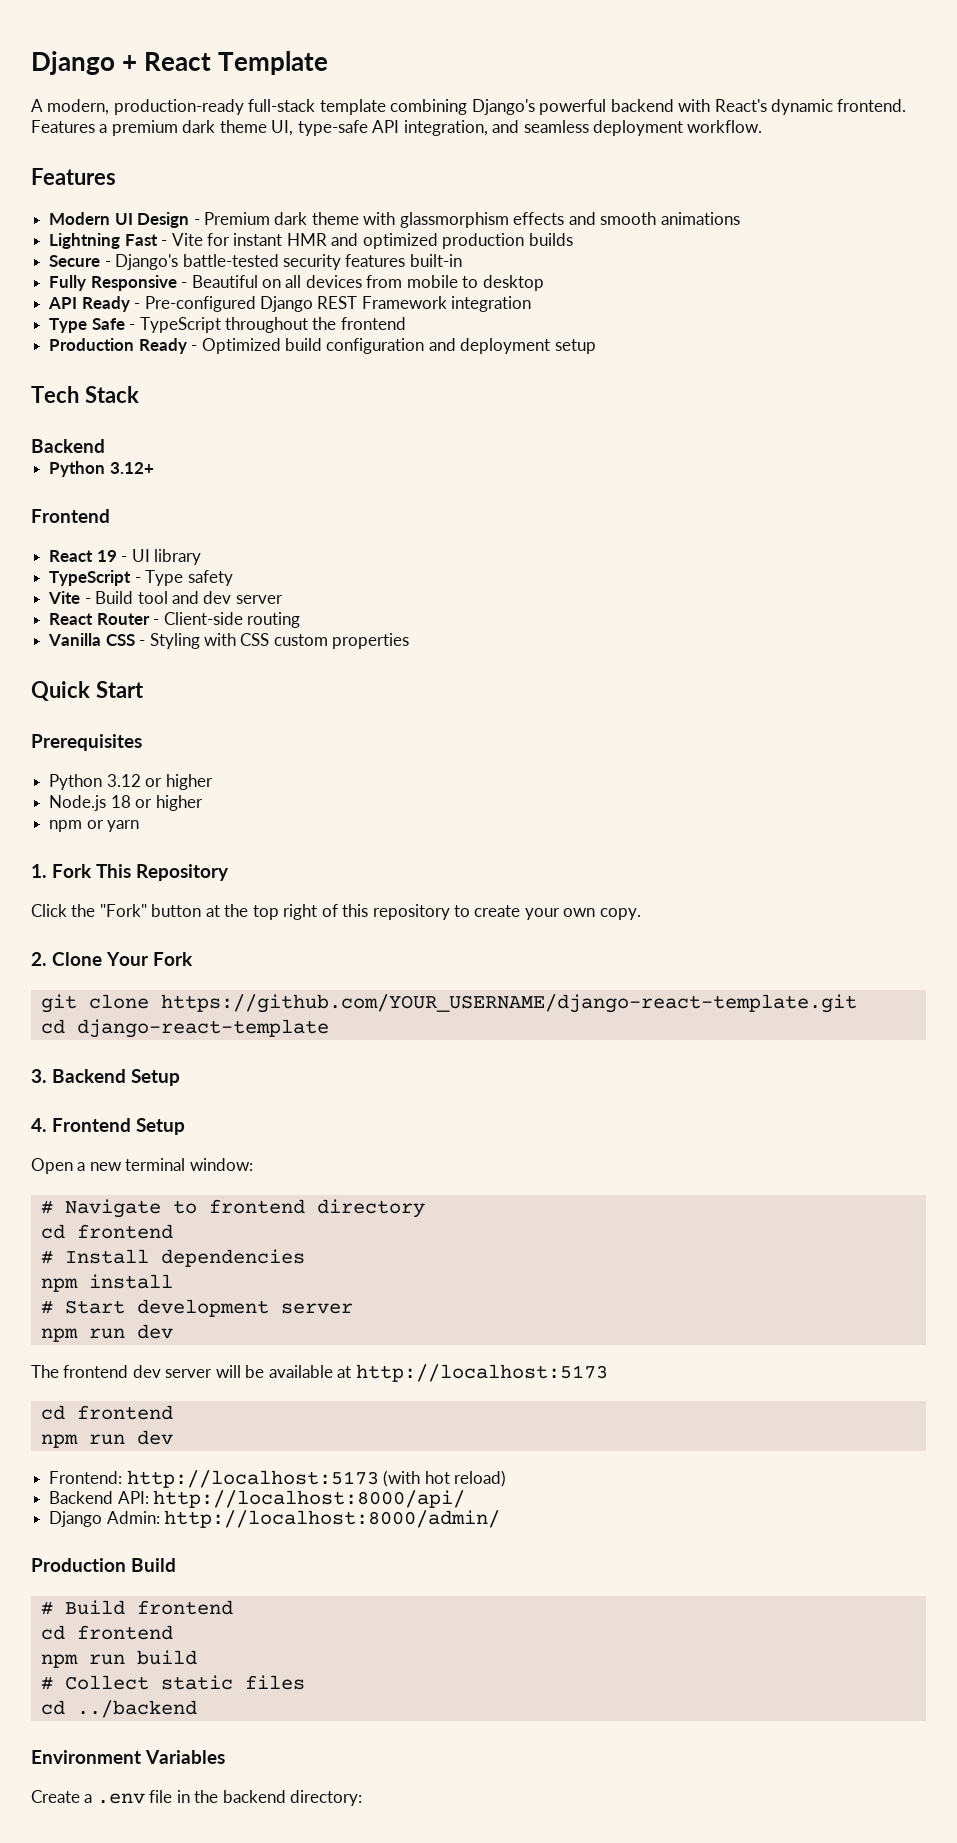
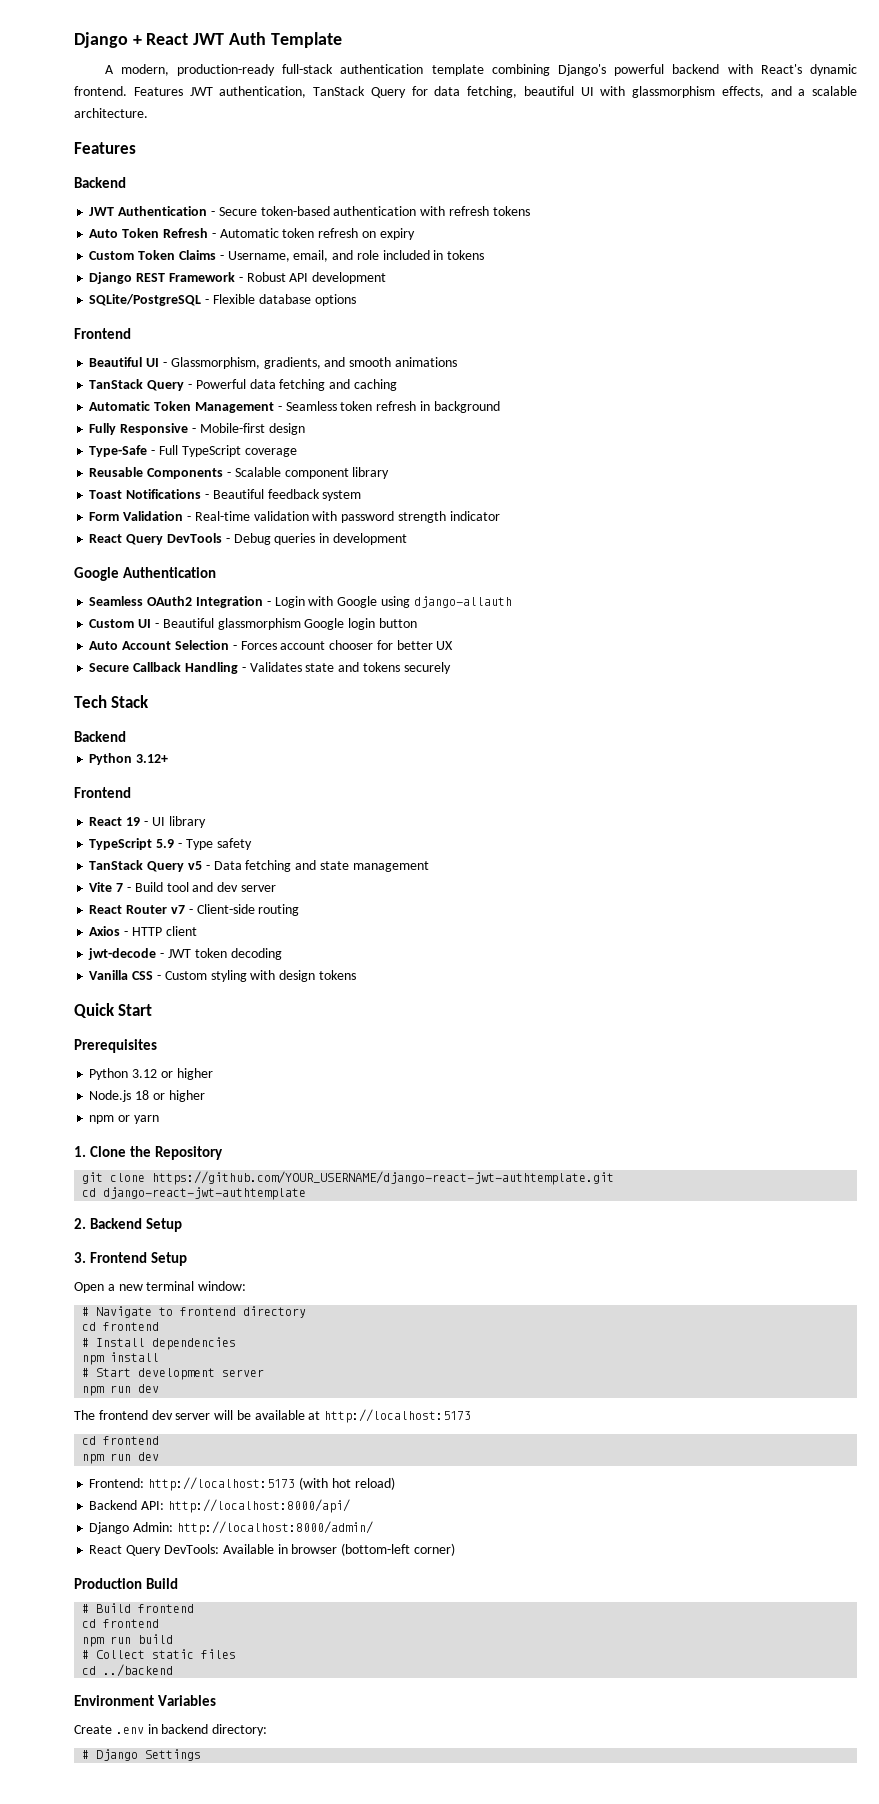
- Django + React Template
+ Django + React JWT Auth Template
- A modern, production-ready full-stack template combining Django's powerful backend with React's dynamic frontend.
+ A modern, production-ready full-stack authentication template combining Django's powerful backend with React's dynamic frontend.
- Features a premium dark theme UI, type-safe API integration, and seamless deployment workflow.
+ Features JWT authentication, TanStack Query for data fetching, beautiful UI with glassmorphism effects, and a scalable architecture.
  Features
- Modern UI Design - Premium dark theme with glassmorphism effects and smooth animations
- Lightning Fast - Vite for instant HMR and optimized production builds
- Secure - Django's battle-tested security features built-in
- Fully Responsive - Beautiful on all devices from mobile to desktop
- API Ready - Pre-configured Django REST Framework integration
- Type Safe - TypeScript throughout the frontend
- Production Ready - Optimized build configuration and deployment setup
+ Backend
+ JWT Authentication - Secure token-based authentication with refresh tokens
+ Auto Token Refresh - Automatic token refresh on expiry
+ Custom Token Claims - Username, email, and role included in tokens
+ Django REST Framework - Robust API development
+ SQLite/PostgreSQL - Flexible database options
+ Frontend
+ Beautiful UI - Glassmorphism, gradients, and smooth animations
+ TanStack Query - Powerful data fetching and caching
+ Automatic Token Management - Seamless token refresh in background
+ Fully Responsive - Mobile-first design
+ Type-Safe - Full TypeScript coverage
+ Reusable Components - Scalable component library
+ Toast Notifications - Beautiful feedback system
+ Form Validation - Real-time validation with password strength indicator
+ React Query DevTools - Debug queries in development
+ Google Authentication
+ Seamless OAuth2 Integration - Login with Google using django-allauth
+ Custom UI - Beautiful glassmorphism Google login button
+ Auto Account Selection - Forces account chooser for better UX
+ Secure Callback Handling - Validates state and tokens securely
- TypeScript - Type safety
+ TypeScript 5.9 - Type safety
- Vite - Build tool and dev server
+ TanStack Query v5 - Data fetching and state management
+ Vite 7 - Build tool and dev server
- React Router - Client-side routing
+ React Router v7 - Client-side routing
- Vanilla CSS - Styling with CSS custom properties
+ Axios - HTTP client
+ jwt-decode - JWT token decoding
+ Vanilla CSS - Custom styling with design tokens
- 1. Fork This Repository
+ 1. Clone the Repository
- Click the "Fork" button at the top right of this repository to create your own copy.
- 2. Clone Your Fork
- git clone https://github.com/YOUR_USERNAME/django-react-template.git
- cd django-react-template
- 3. Backend Setup
+ git clone https://github.com/YOUR_USERNAME/django-react-jwt-authtemplate.git
+ cd django-react-jwt-authtemplate
+ 2. Backend Setup
- 4. Frontend Setup
+ 3. Frontend Setup
+ React Query DevTools: Available in browser (bottom-left corner)
- Create a .env file in the backend directory:
+ Create .env in backend directory:
+ # Django Settings

